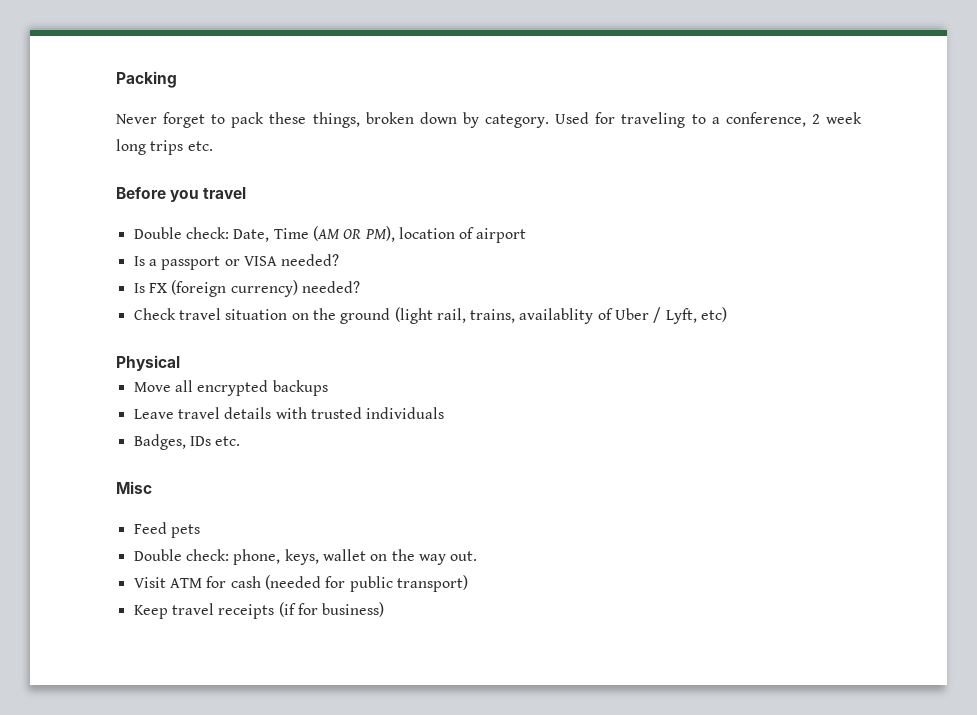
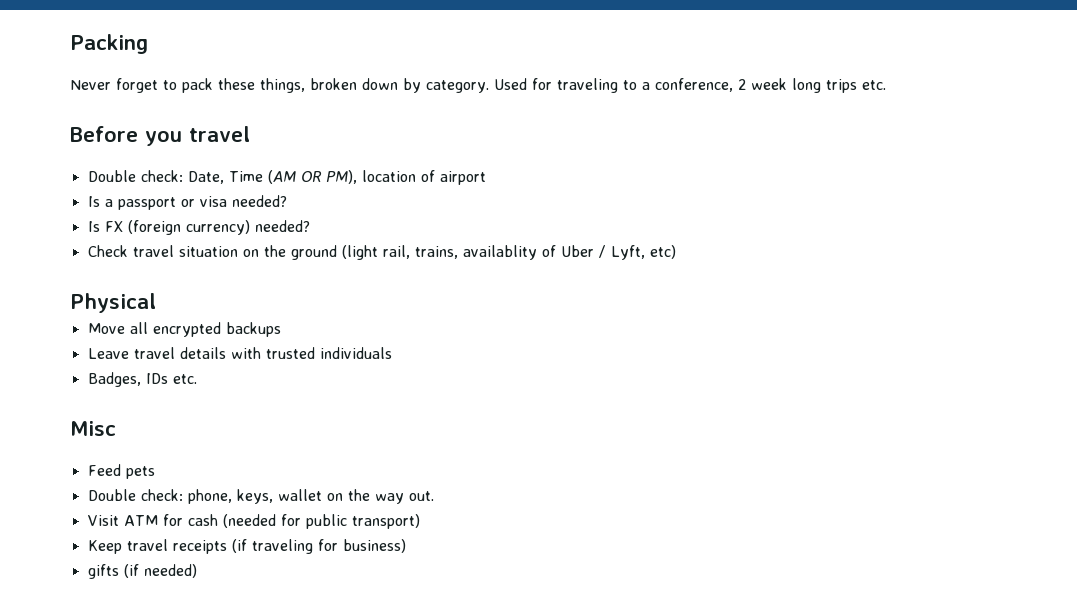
- Is a passport or VISA needed?
+ Is a passport or visa needed?
- Keep travel receipts (if for business)
+ Keep travel receipts (if traveling for business)
+ gifts (if needed)

